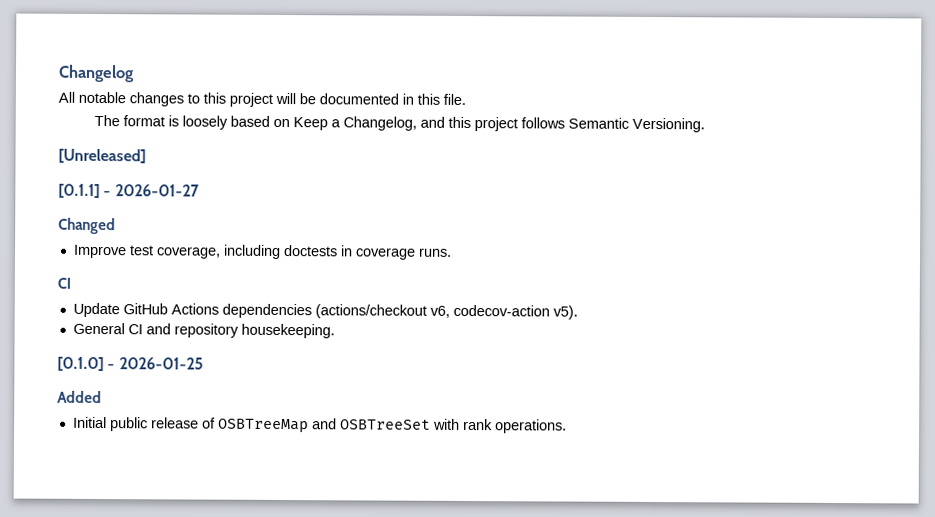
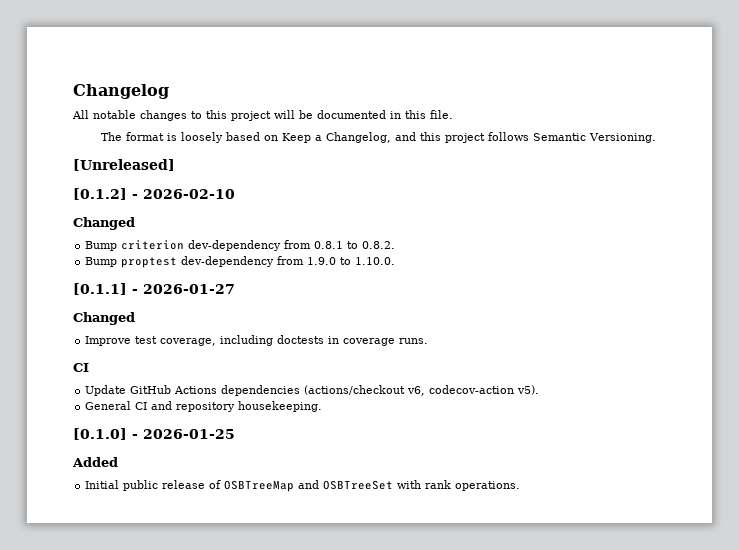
+ [0.1.2] - 2026-02-10
+ Changed
+ Bump criterion dev-dependency from 0.8.1 to 0.8.2.
+ Bump proptest dev-dependency from 1.9.0 to 1.10.0.

